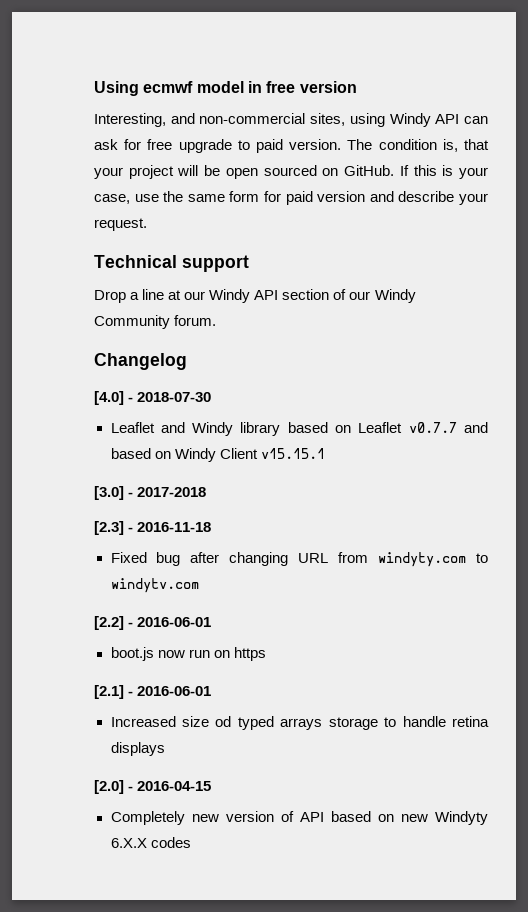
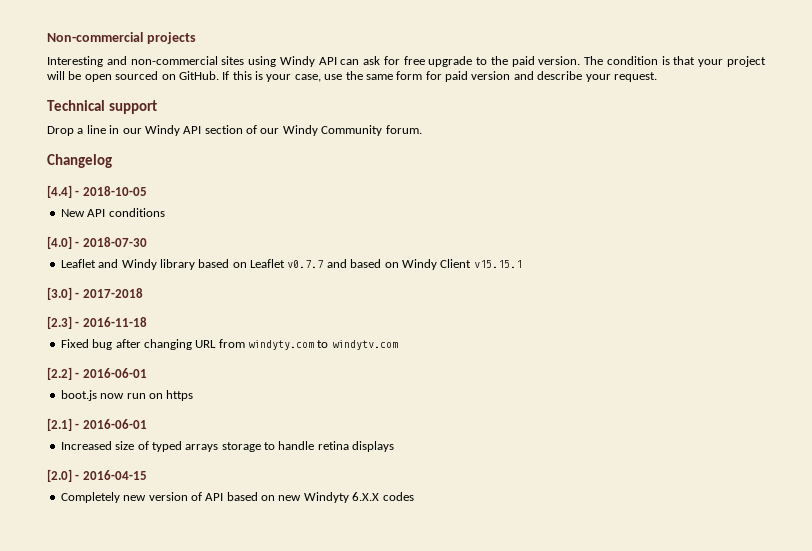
- Using ecmwf model in free version
- Interesting, and non-commercial sites, using Windy API can ask for free upgrade to paid version.
+ Non-commercial projects
+ Interesting and non-commercial sites using Windy API can ask for free upgrade to the paid version.
- The condition is, that your project will be open sourced on GitHub.
+ The condition is that your project will be open sourced on GitHub.
- Drop a line at our Windy API section of our Windy Community forum.
+ Drop a line in our Windy API section of our Windy Community forum.
+ [4.4] - 2018-10-05
+ New API conditions
- Increased size od typed arrays storage to handle retina displays
+ Increased size of typed arrays storage to handle retina displays

